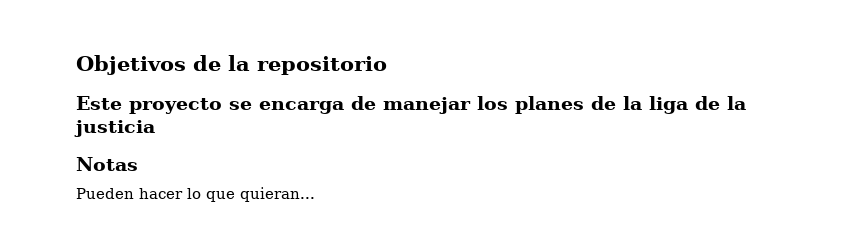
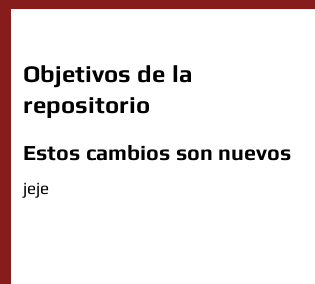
- Este proyecto se encarga de manejar los planes de la liga de la justicia
- Notas
- Pueden hacer lo que quieran...
+ Estos cambios son nuevos
+ jeje

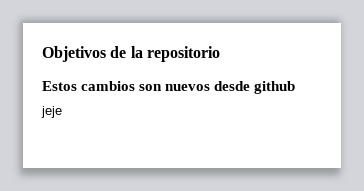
- Estos cambios son nuevos
+ Estos cambios son nuevos desde github

